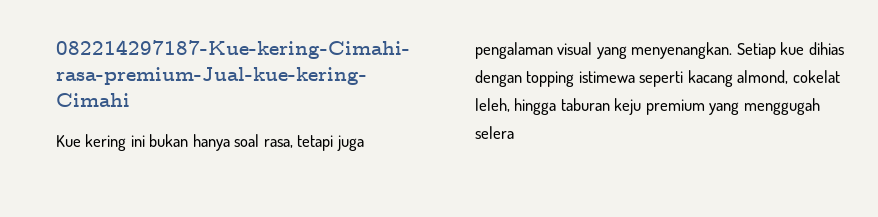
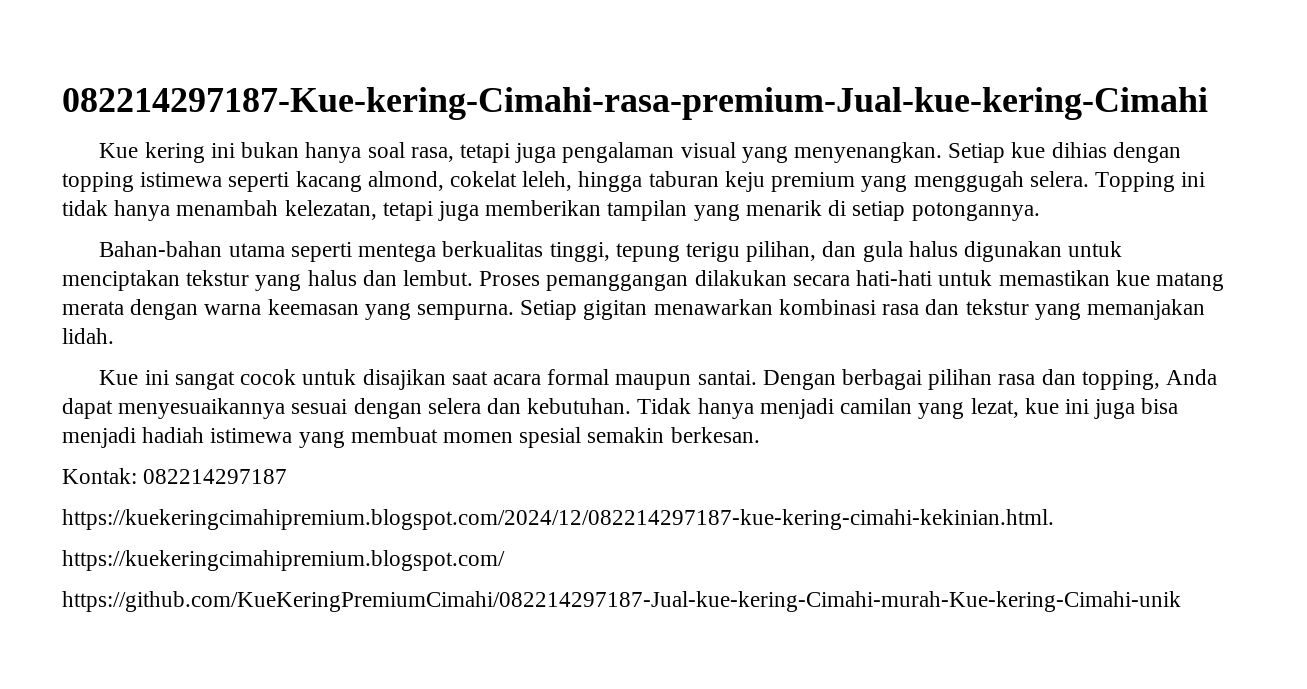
- Setiap kue dihias dengan topping istimewa seperti kacang almond, cokelat leleh, hingga taburan keju premium yang menggugah selera
+ Setiap kue dihias dengan topping istimewa seperti kacang almond, cokelat leleh, hingga taburan keju premium yang menggugah selera. Topping ini tidak hanya menambah kelezatan, tetapi juga memberikan tampilan yang menarik di setiap potongannya.
+ Bahan-bahan utama seperti mentega berkualitas tinggi, tepung terigu pilihan, dan gula halus digunakan untuk menciptakan tekstur yang halus dan lembut. Proses pemanggangan dilakukan secara hati-hati untuk memastikan kue matang merata dengan warna keemasan yang sempurna. Setiap gigitan menawarkan kombinasi rasa dan tekstur yang memanjakan lidah.
+ Kue ini sangat cocok untuk disajikan saat acara formal maupun santai. Dengan berbagai pilihan rasa dan topping, Anda dapat menyesuaikannya sesuai dengan selera dan kebutuhan. Tidak hanya menjadi camilan yang lezat, kue ini juga bisa menjadi hadiah istimewa yang membuat momen spesial semakin berkesan.
+ Kontak: 082214297187
+ https://kuekeringcimahipremium.blogspot.com/2024/12/082214297187-kue-kering-cimahi-kekinian.html.
+ https://kuekeringcimahipremium.blogspot.com/
+ https://github.com/KueKeringPremiumCimahi/082214297187-Jual-kue-kering-Cimahi-murah-Kue-kering-Cimahi-unik

